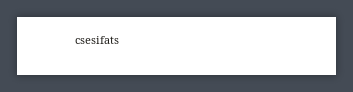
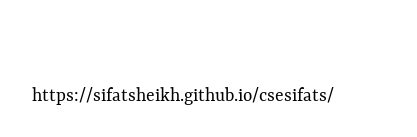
- csesifats
+ https://sifatsheikh.github.io/csesifats/

